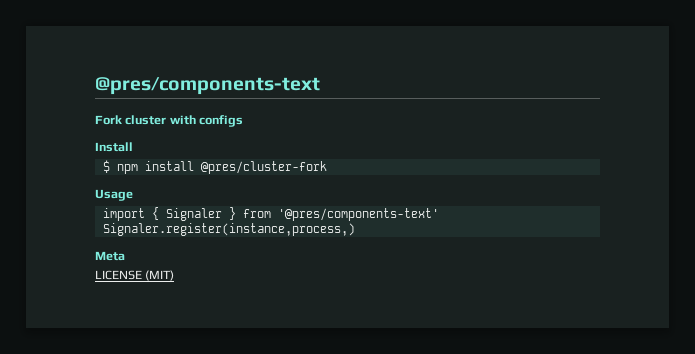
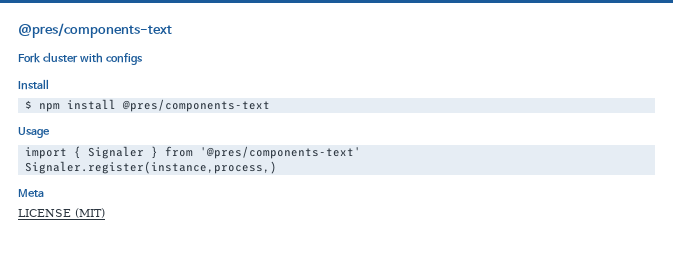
- $ npm install @pres/cluster-fork
+ $ npm install @pres/components-text

